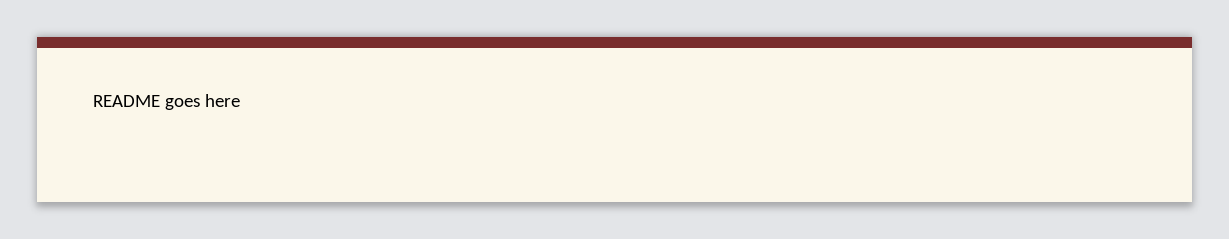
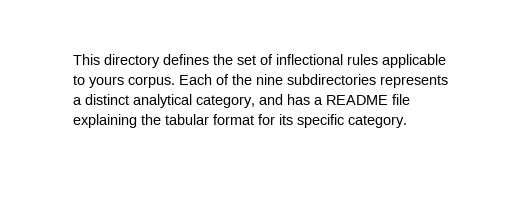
- README goes here
+ This directory defines the set of inflectional rules applicable to yours corpus. Each of the nine subdirectories represents a distinct analytical category, and has a README file explaining the tabular format for its specific category.

